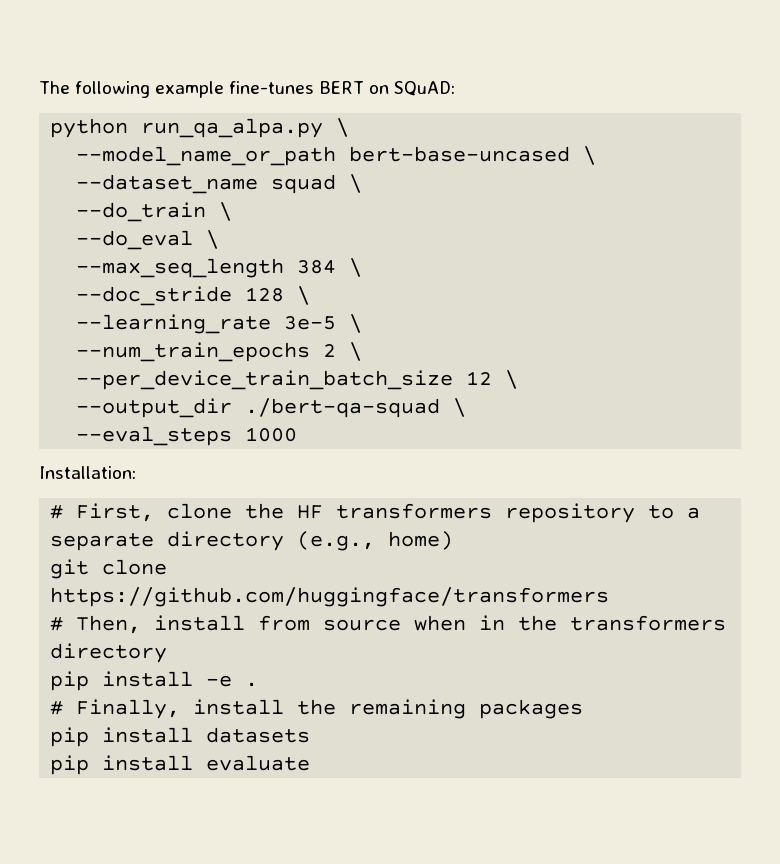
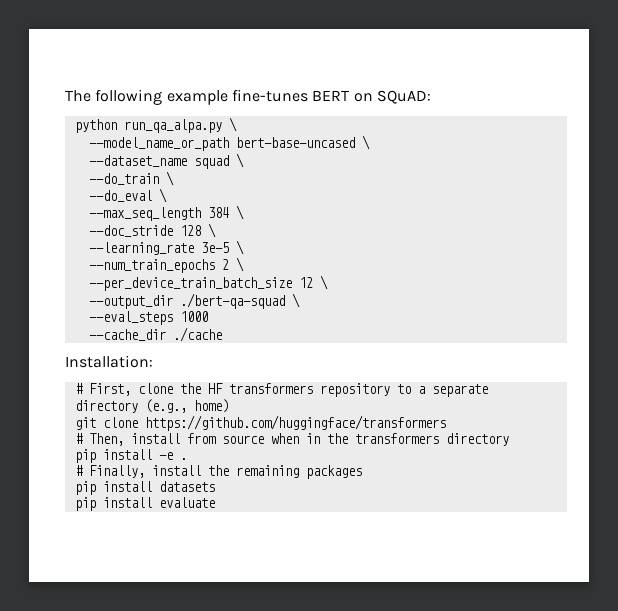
+ --cache_dir ./cache

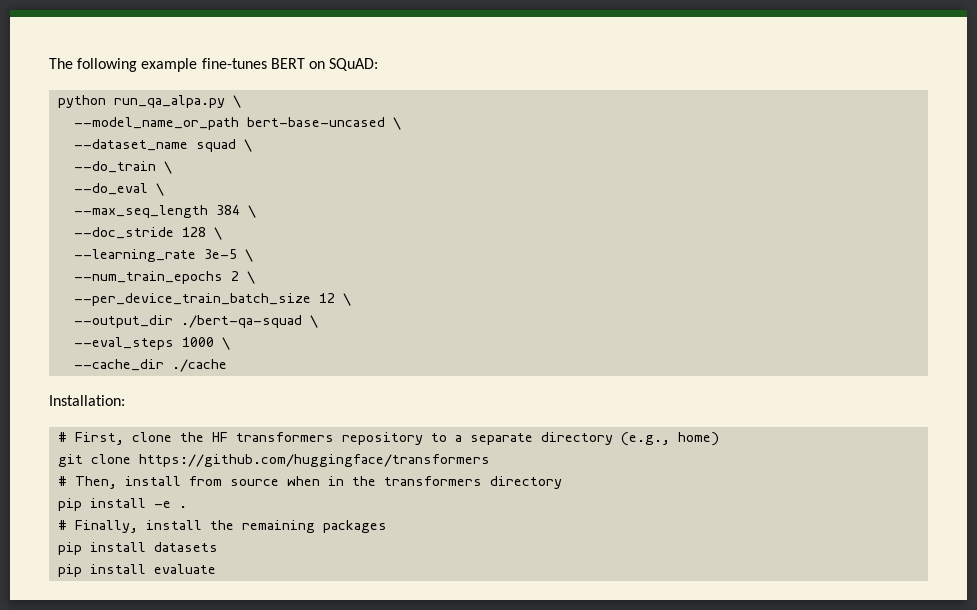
- --eval_steps 1000
+ --eval_steps 1000 \

